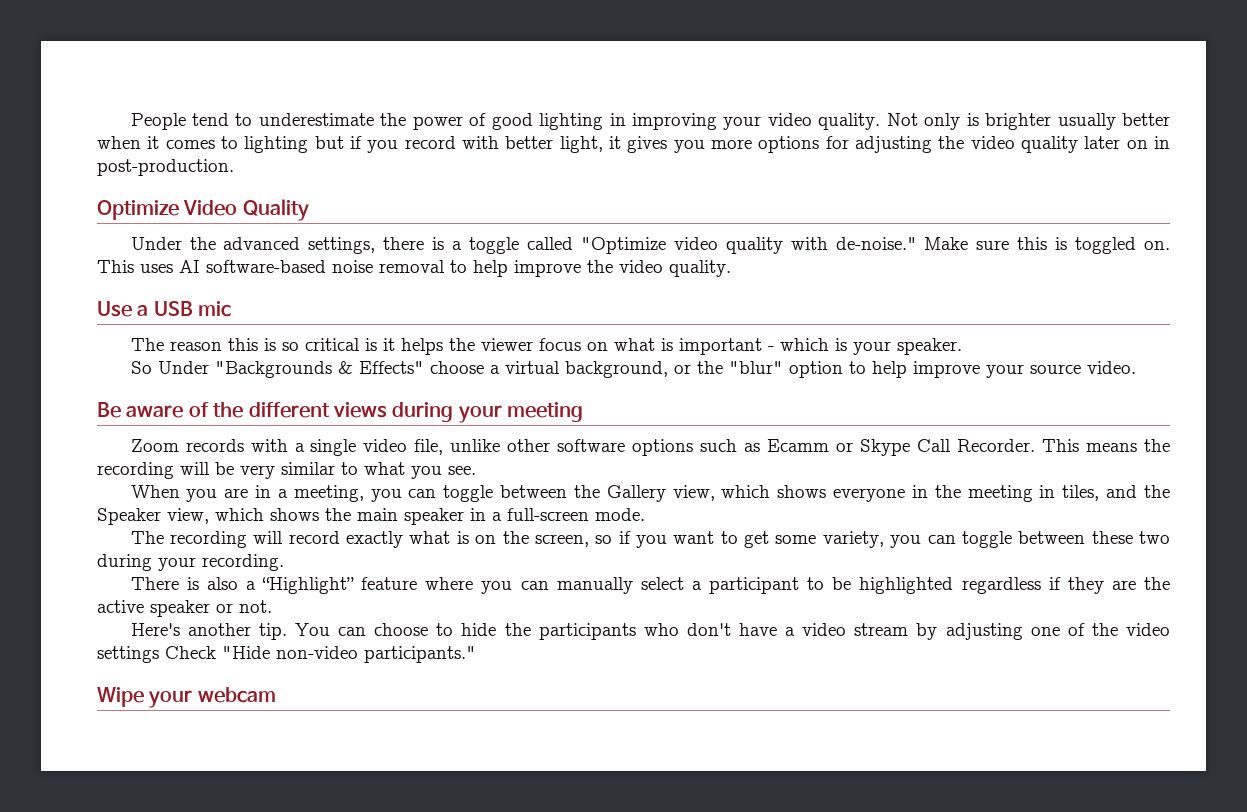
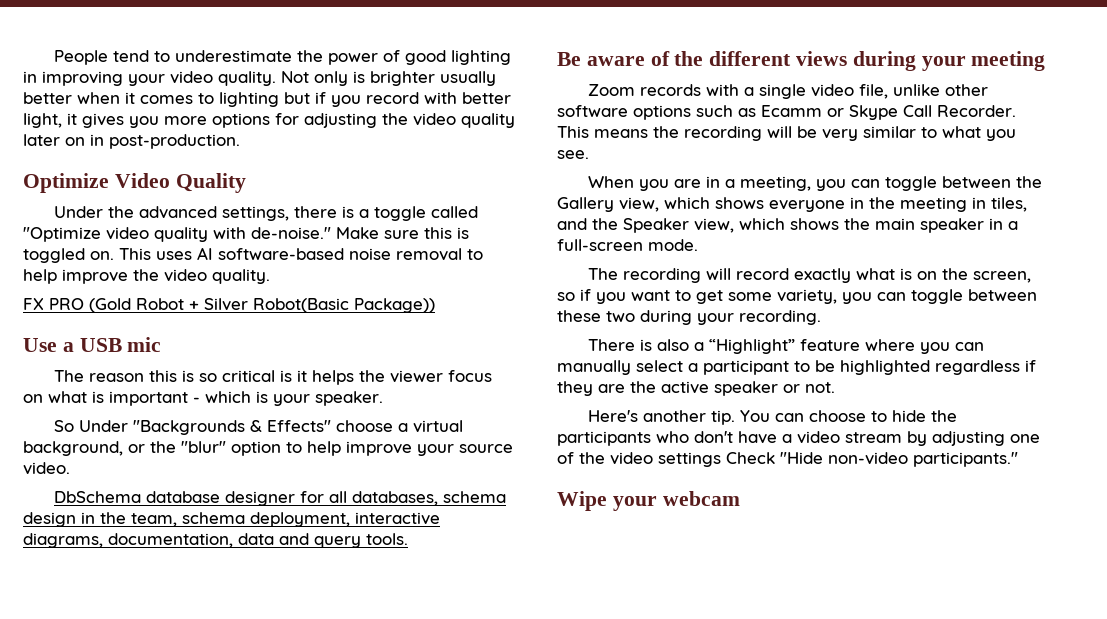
+ FX PRO (Gold Robot + Silver Robot(Basic Package))
+ DbSchema database designer for all databases, schema design in the team, schema deployment, interactive diagrams, documentation, data and query tools.

